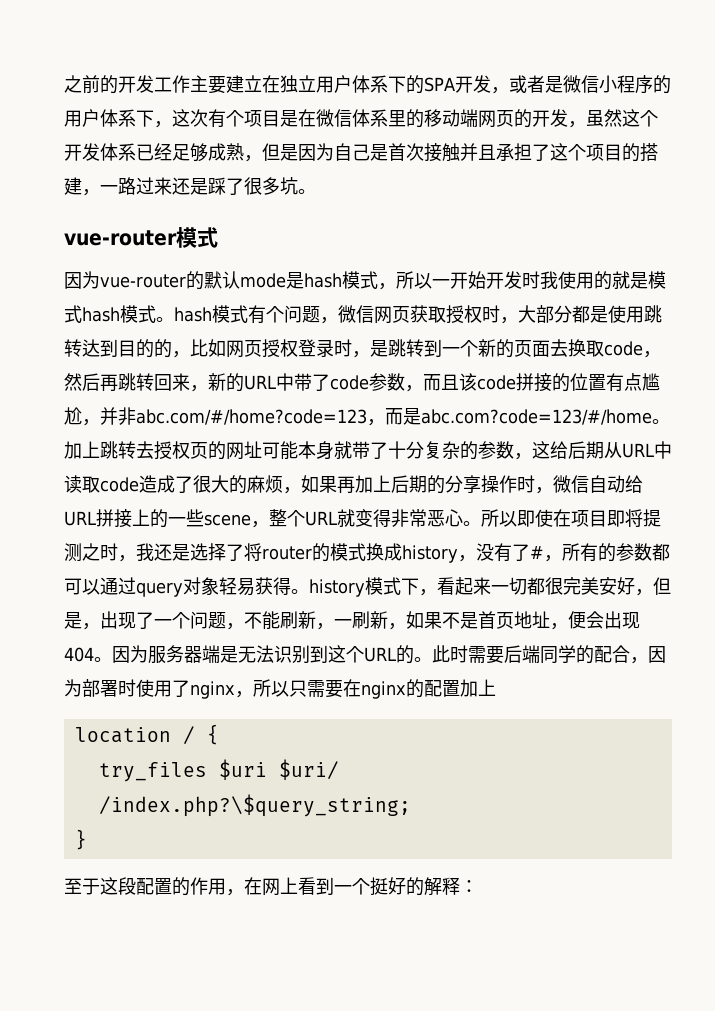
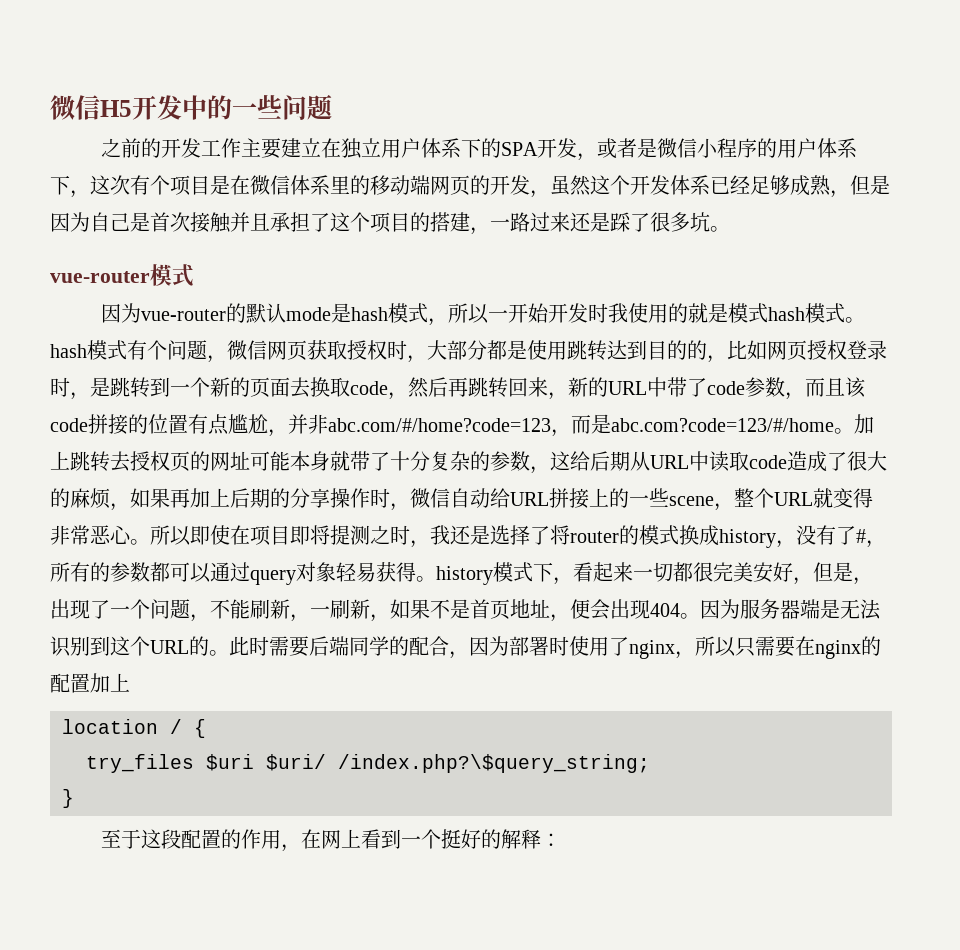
+ 微信H5开发中的一些问题

